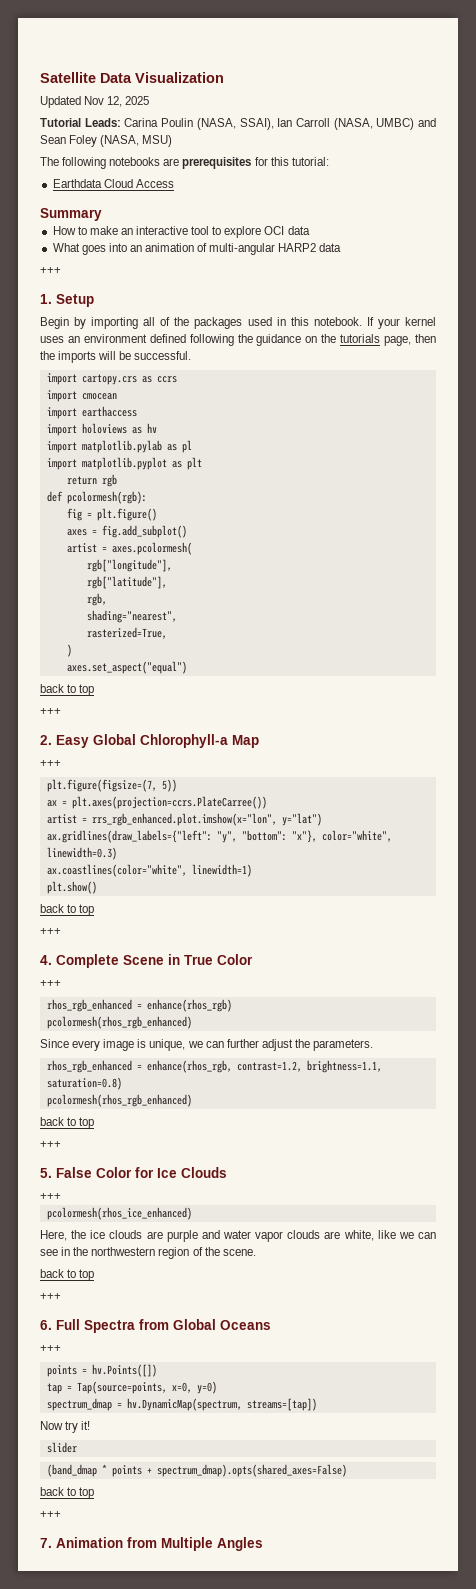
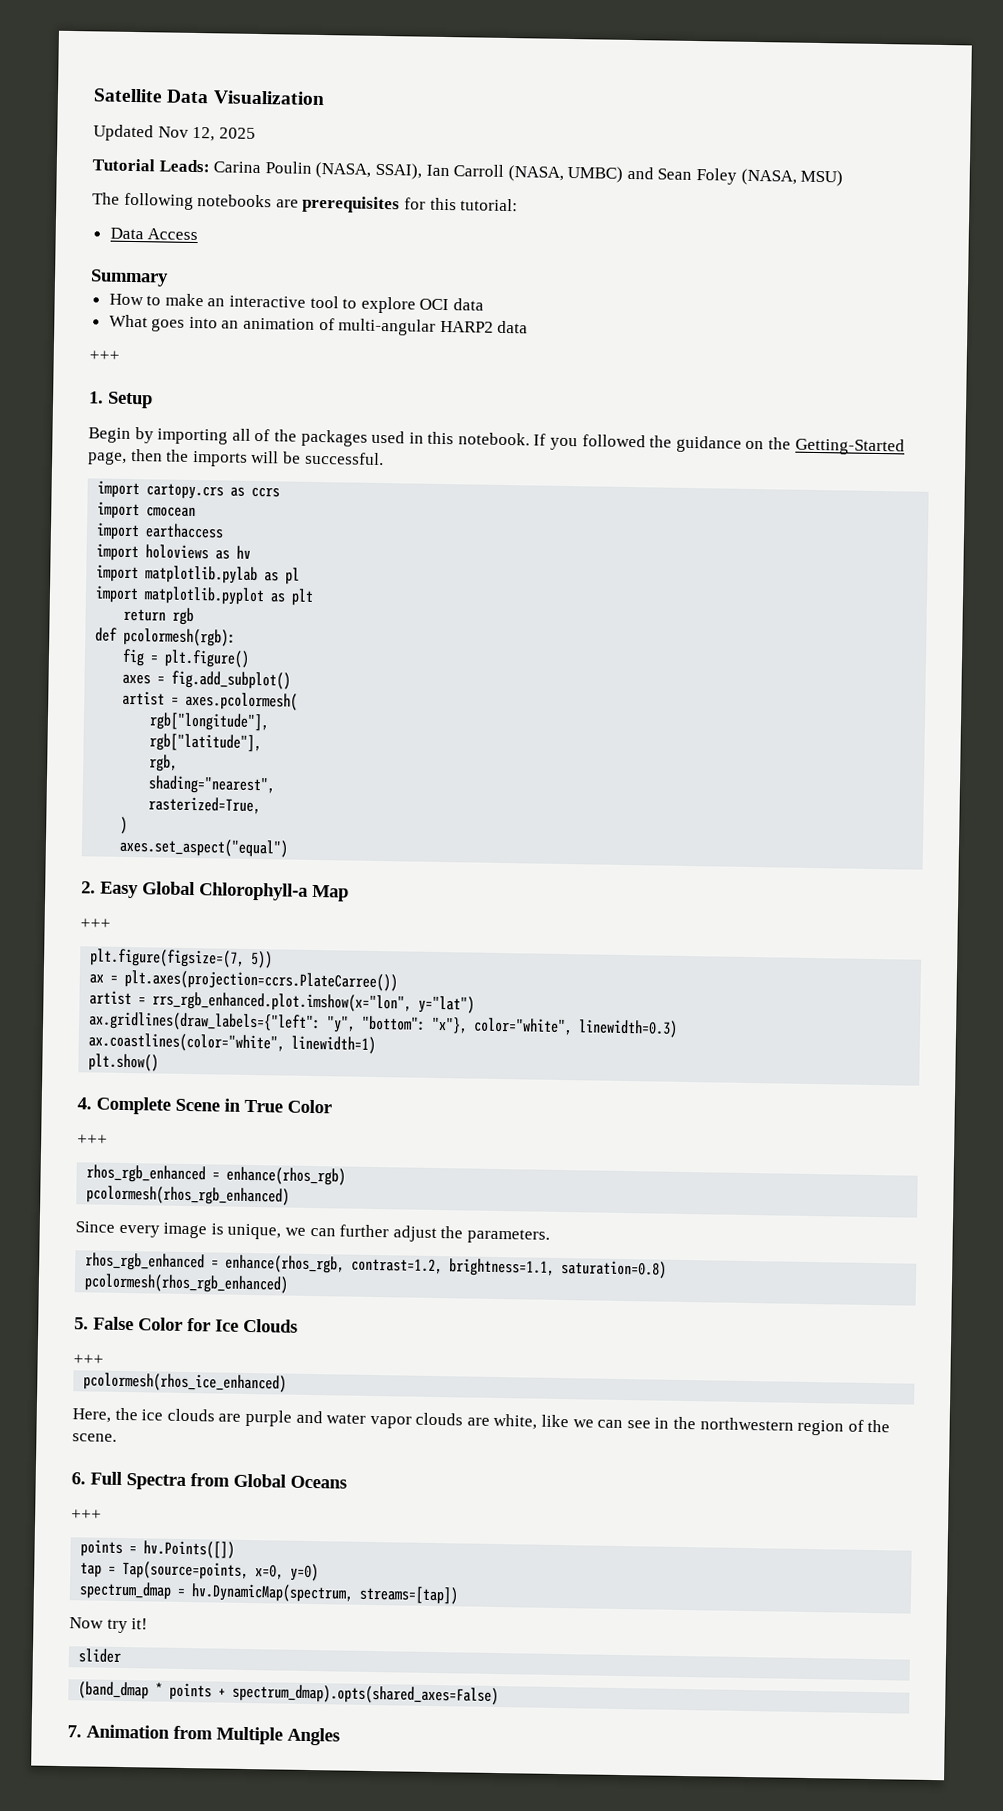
- Earthdata Cloud Access
+ Data Access
- If your kernel uses an environment defined following the guidance on the tutorials page, then the imports will be successful.
+ If you followed the guidance on the Getting-Started page, then the imports will be successful.
  axes.set_aspect("equal")
- back to top
- +++
  plt.show()
- back to top
- +++
  rhos_rgb_enhanced = enhance(rhos_rgb, contrast=1.2, brightness=1.1, saturation=0.8)
  pcolormesh(rhos_rgb_enhanced)
- back to top
- +++
  Here, the ice clouds are purple and water vapor clouds are white, like we can see in the northwestern region of the scene.
- back to top
- +++
  (band_dmap * points + spectrum_dmap).opts(shared_axes=False)
- back to top
- +++

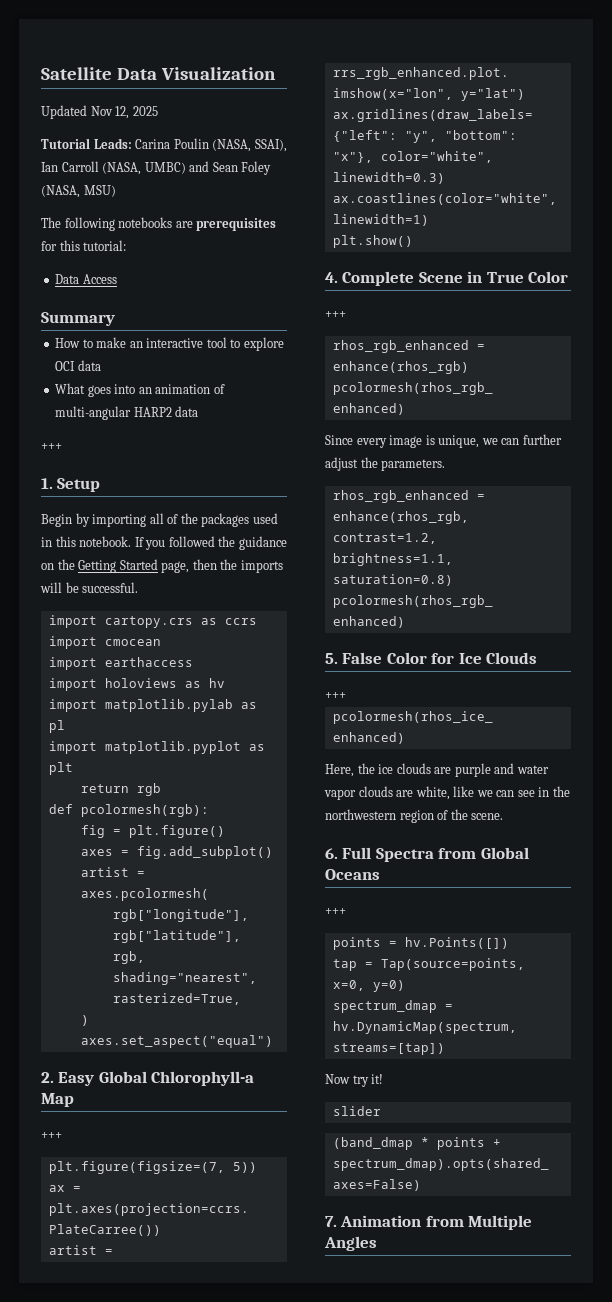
- If you followed the guidance on the Getting-Started page, then the imports will be successful.
+ If you followed the guidance on the Getting Started page, then the imports will be successful.

